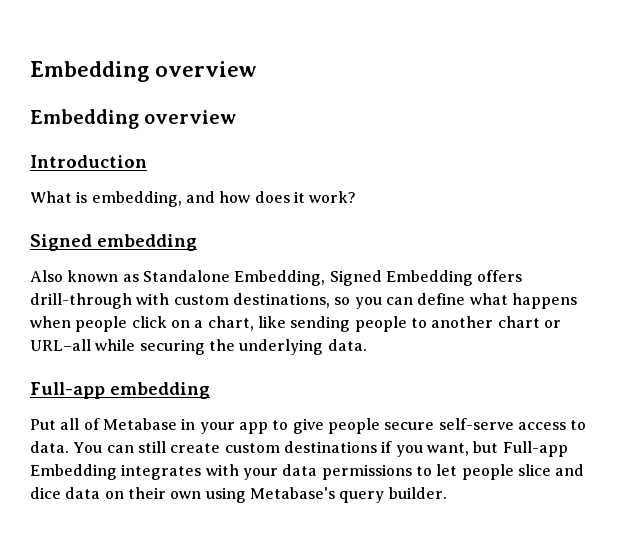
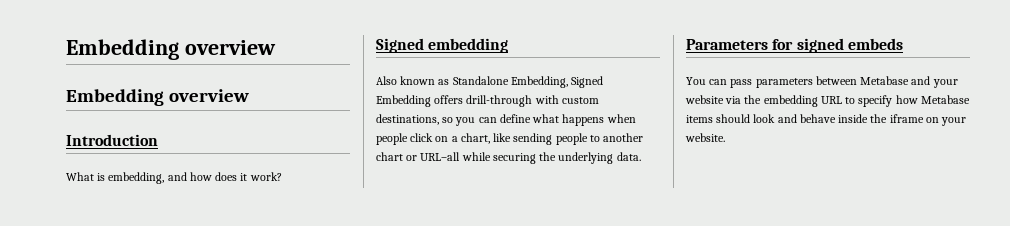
- Full-app embedding
- Put all of Metabase in your app to give people secure self-serve access to data. You can still create custom destinations if you want, but Full-app Embedding integrates with your data permissions to let people slice and dice data on their own using Metabase's query builder.
+ Parameters for signed embeds
+ You can pass parameters between Metabase and your website via the embedding URL to specify how Metabase items should look and behave inside the iframe on your website.

